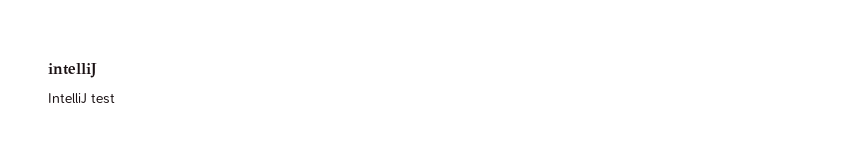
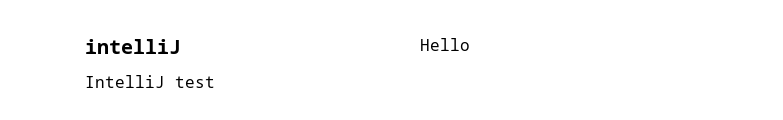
+ Hello

